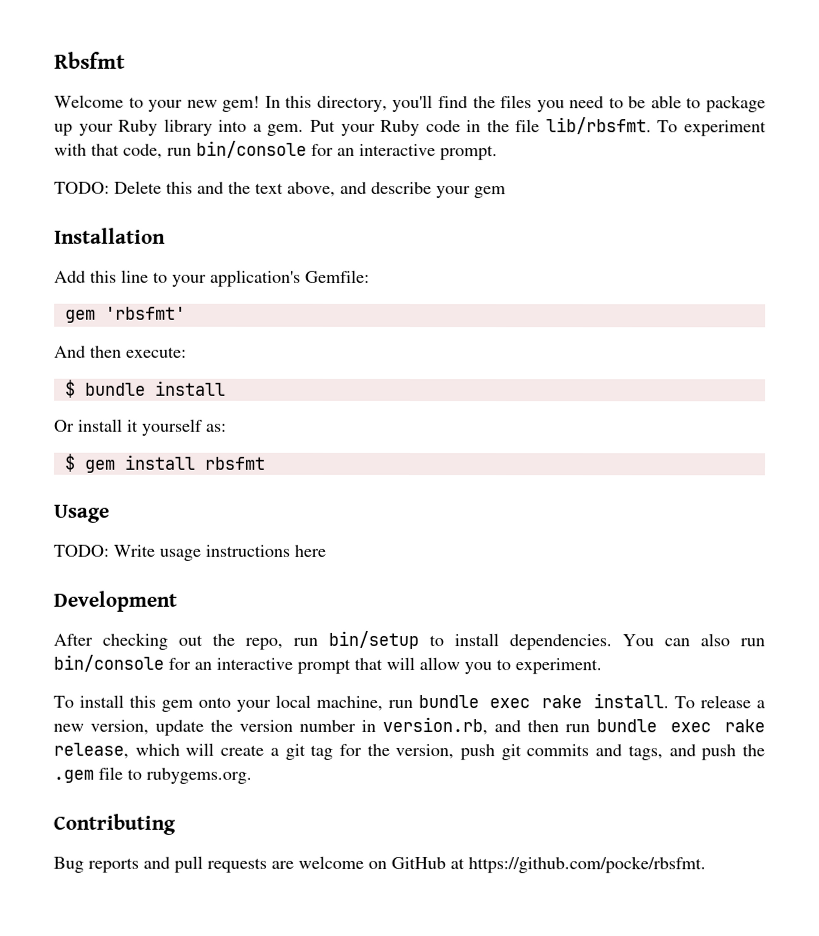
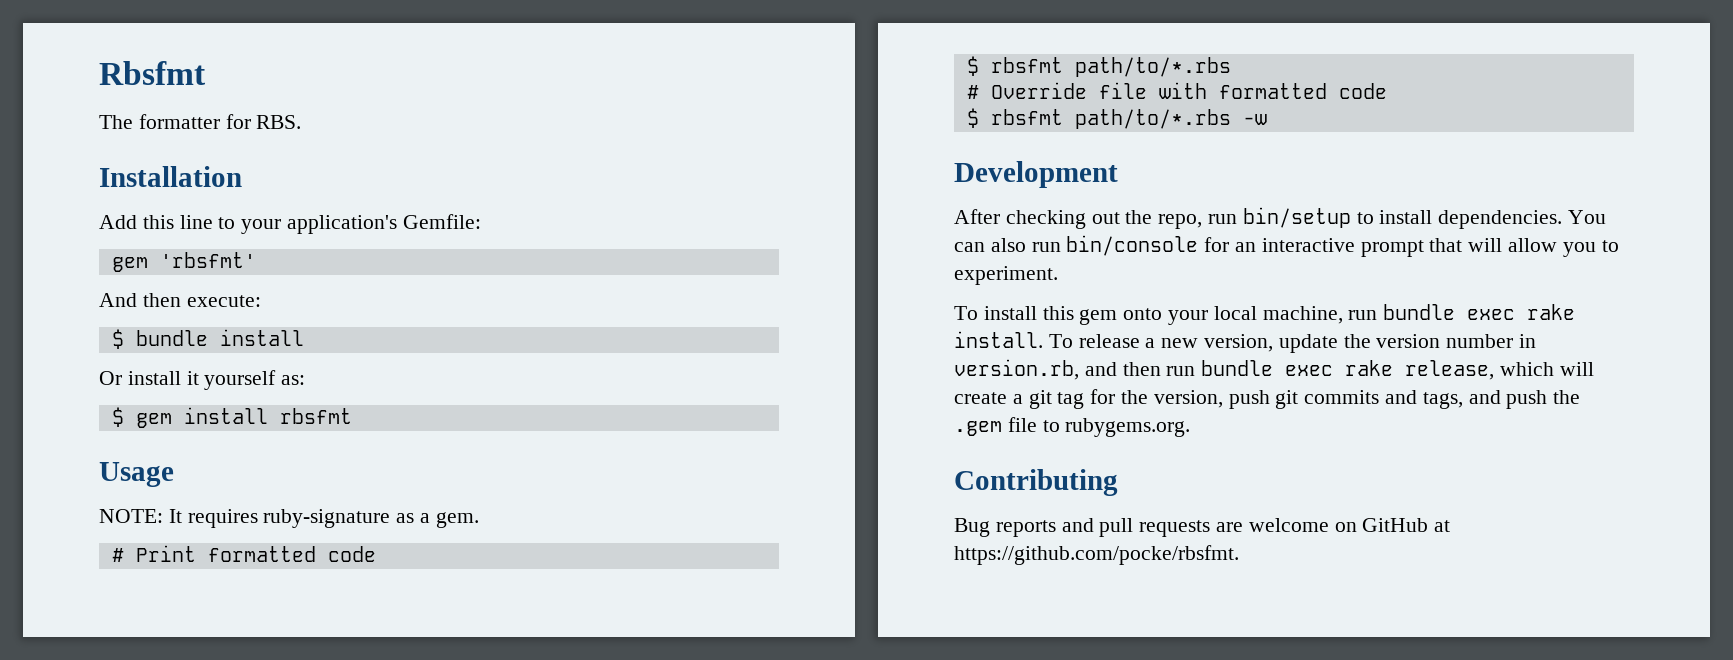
- Welcome to your new gem! In this directory, you'll find the files you need to be able to package up your Ruby library into a gem. Put your Ruby code in the file lib/rbsfmt. To experiment with that code, run bin/console for an interactive prompt.
- TODO: Delete this and the text above, and describe your gem
+ The formatter for RBS.
- TODO: Write usage instructions here
+ NOTE: It requires ruby-signature as a gem.
+ # Print formatted code
+ $ rbsfmt path/to/*.rbs
+ # Override file with formatted code
+ $ rbsfmt path/to/*.rbs -w

